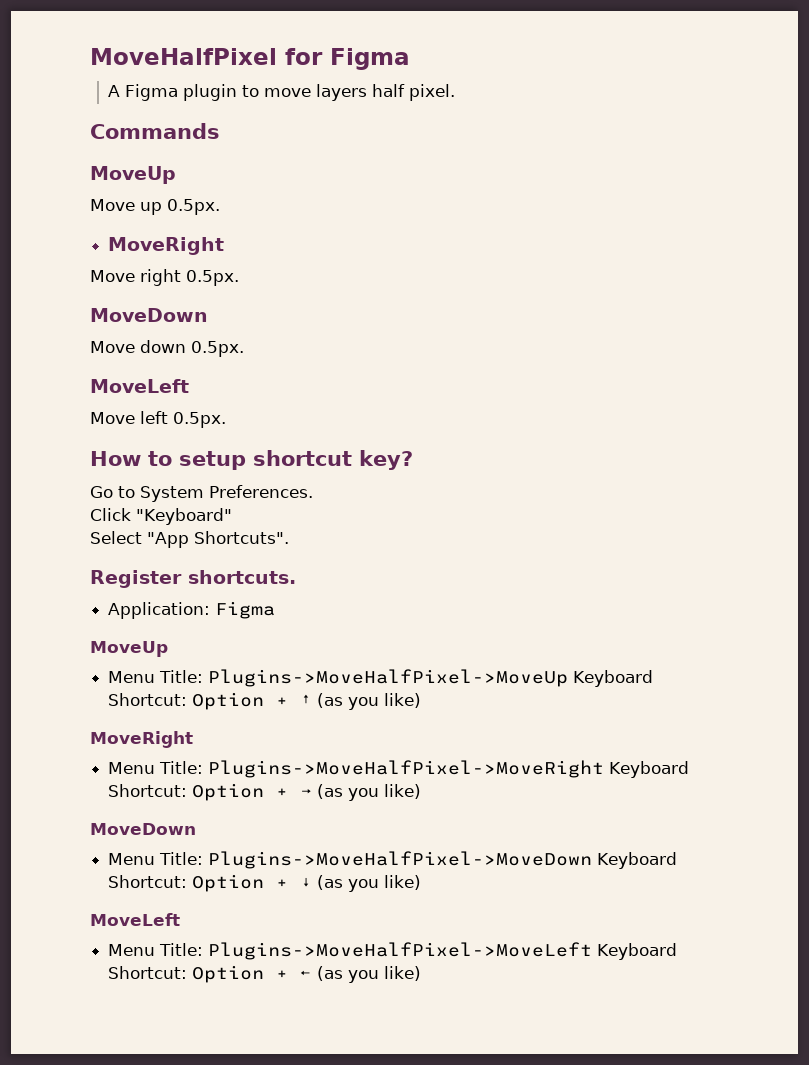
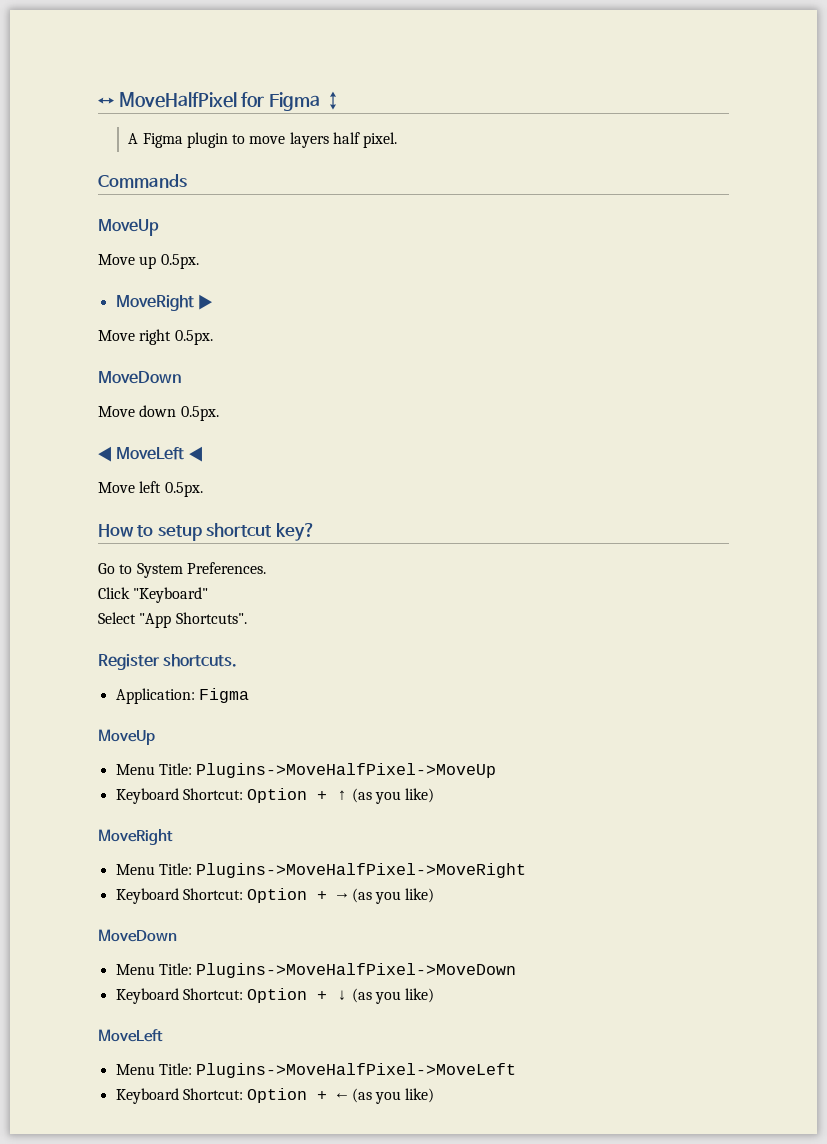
- MoveHalfPixel for Figma
+ ↔ MoveHalfPixel for Figma ↕
  Move up 0.5px.
- MoveRight
+ MoveRight ▶
  Move down 0.5px.
- MoveLeft
+ ◀ MoveLeft ◀
- Menu Title: Plugins->MoveHalfPixel->MoveUp Keyboard Shortcut: Option + ↑ (as you like)
+ Menu Title: Plugins->MoveHalfPixel->MoveUp
+ Keyboard Shortcut: Option + ↑ (as you like)
- Menu Title: Plugins->MoveHalfPixel->MoveRight Keyboard Shortcut: Option + → (as you like)
+ Menu Title: Plugins->MoveHalfPixel->MoveRight
+ Keyboard Shortcut: Option + → (as you like)
- Menu Title: Plugins->MoveHalfPixel->MoveDown Keyboard Shortcut: Option + ↓ (as you like)
+ Menu Title: Plugins->MoveHalfPixel->MoveDown
+ Keyboard Shortcut: Option + ↓ (as you like)
- Menu Title: Plugins->MoveHalfPixel->MoveLeft Keyboard Shortcut: Option + ← (as you like)
+ Menu Title: Plugins->MoveHalfPixel->MoveLeft
+ Keyboard Shortcut: Option + ← (as you like)

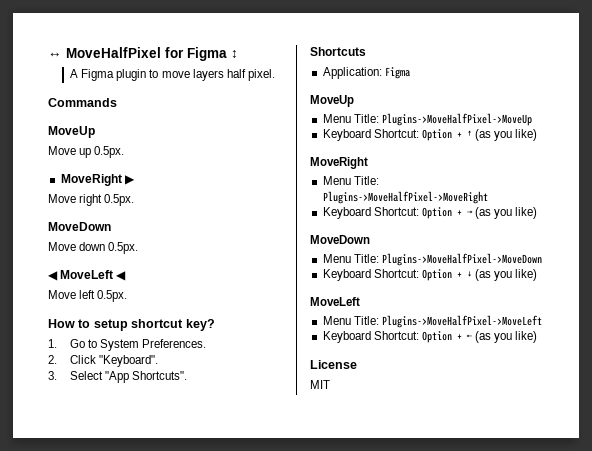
- Go to System Preferences.
+ 1. Go to System Preferences.
- Click "Keyboard"
- Select "App Shortcuts".
+ 2. Click "Keyboard".
+ 3. Select "App Shortcuts".
- Register shortcuts.
+ Shortcuts
+ License
+ MIT

